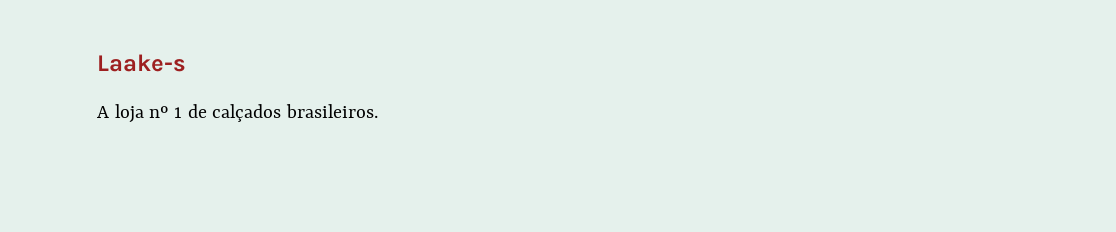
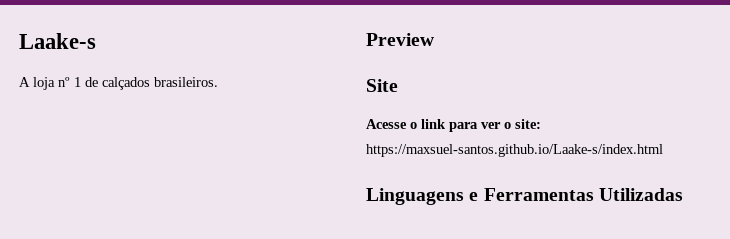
+ Preview
+ Site
+ Acesse o link para ver o site: https://maxsuel-santos.github.io/Laake-s/index.html
+ Linguagens e Ferramentas Utilizadas

